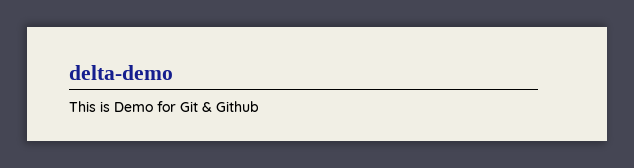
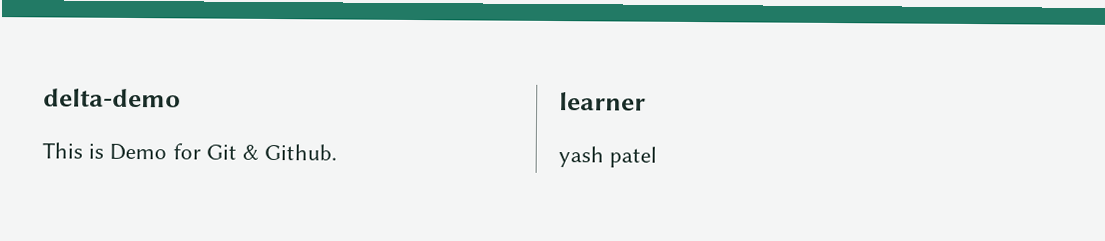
- This is Demo for Git & Github
+ This is Demo for Git & Github.
+ learner
+ yash patel

